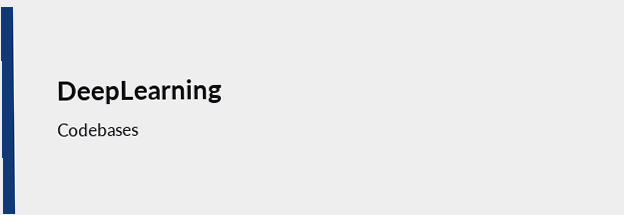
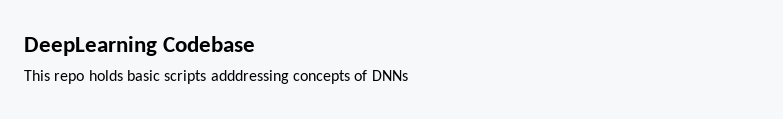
- DeepLearning
- Codebases
+ DeepLearning Codebase
+ This repo holds basic scripts adddressing concepts of DNNs

